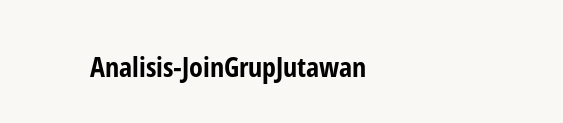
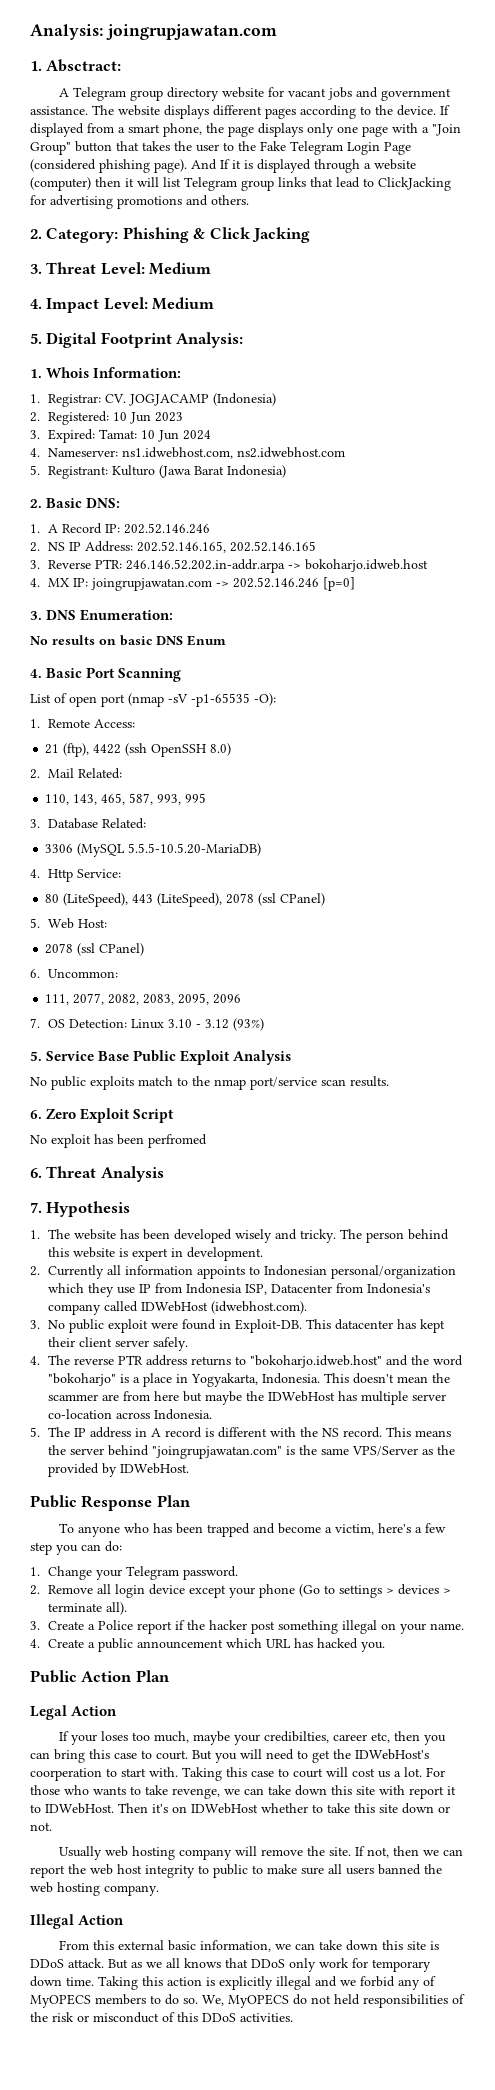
- Analisis-JoinGrupJutawan
+ Analysis: joingrupjawatan.com
+ 1. Absctract:
+ A Telegram group directory website for vacant jobs and government assistance. The website displays different pages according to the device. If displayed from a smart phone, the page displays only one page with a "Join Group" button that takes the user to the Fake Telegram Login Page (considered phishing page). And If it is displayed through a website (computer) then it will list Telegram group links that lead to ClickJacking for advertising promotions and others.
+ 2. Category: Phishing & Click Jacking
+ 3. Threat Level: Medium
+ 4. Impact Level: Medium
+ 5. Digital Footprint Analysis:
+ 1. Whois Information:
+ 1. Registrar: CV. JOGJACAMP (Indonesia)
+ 2. Registered: 10 Jun 2023
+ 3. Expired: Tamat: 10 Jun 2024
+ 4. Nameserver: ns1.idwebhost.com, ns2.idwebhost.com
+ 5. Registrant: Kulturo (Jawa Barat Indonesia)
+ 2. Basic DNS:
+ 1. A Record IP: 202.52.146.246
+ 2. NS IP Address: 202.52.146.165, 202.52.146.165
+ 3. Reverse PTR: 246.146.52.202.in-addr.arpa -> bokoharjo.idweb.host
+ 4. MX IP: joingrupjawatan.com -> 202.52.146.246 [p=0]
+ 3. DNS Enumeration:
+ No results on basic DNS Enum
+ 4. Basic Port Scanning
+ List of open port (nmap -sV -p1-65535 -O):
+ 1. Remote Access:
+ 21 (ftp), 4422 (ssh OpenSSH 8.0)
+ 2. Mail Related:
+ 110, 143, 465, 587, 993, 995
+ 3. Database Related:
+ 3306 (MySQL 5.5.5-10.5.20-MariaDB)
+ 4. Http Service:
+ 80 (LiteSpeed), 443 (LiteSpeed), 2078 (ssl CPanel)
+ 5. Web Host:
+ 2078 (ssl CPanel)
+ 6. Uncommon:
+ 111, 2077, 2082, 2083, 2095, 2096
+ 7. OS Detection: Linux 3.10 - 3.12 (93%)
+ 5. Service Base Public Exploit Analysis
+ No public exploits match to the nmap port/service scan results.
+ 6. Zero Exploit Script
+ No exploit has been perfromed
+ 6. Threat Analysis
+ 7. Hypothesis
+ 1. The website has been developed wisely and tricky. The person behind this website is expert in development.
+ 2. Currently all information appoints to Indonesian personal/organization which they use IP from Indonesia ISP, Datacenter from Indonesia's company called IDWebHost (idwebhost.com).
+ 3. No public exploit were found in Exploit-DB. This datacenter has kept their client server safely.
+ 4. The reverse PTR address returns to "bokoharjo.idweb.host" and the word "bokoharjo" is a place in Yogyakarta, Indonesia. This doesn't mean the scammer are from here but maybe the IDWebHost has multiple server co-location across Indonesia.
+ 5. The IP address in A record is different with the NS record. This means the server behind "joingrupjawatan.com" is the same VPS/Server as the provided by IDWebHost.
+ Public Response Plan
+ To anyone who has been trapped and become a victim, here's a few step you can do:
+ 1. Change your Telegram password.
+ 2. Remove all login device except your phone (Go to settings > devices > terminate all).
+ 3. Create a Police report if the hacker post something illegal on your name.
+ 4. Create a public announcement which URL has hacked you.
+ Public Action Plan
+ Legal Action
+ If your loses too much, maybe your credibilties, career etc, then you can bring this case to court. But you will need to get the IDWebHost's coorperation to start with. Taking this case to court will cost us a lot. For those who wants to take revenge, we can take down this site with report it to IDWebHost. Then it's on IDWebHost whether to take this site down or not.
+ Usually web hosting company will remove the site. If not, then we can report the web host integrity to public to make sure all users banned the web hosting company.
+ Illegal Action
+ From this external basic information, we can take down this site is DDoS attack. But as we all knows that DDoS only work for temporary down time. Taking this action is explicitly illegal and we forbid any of MyOPECS members to do so. We, MyOPECS do not held responsibilities of the risk or misconduct of this DDoS activities.

